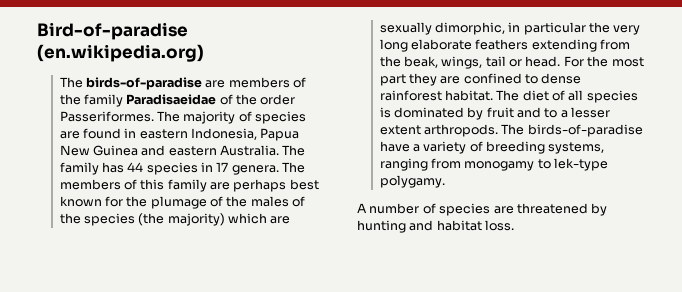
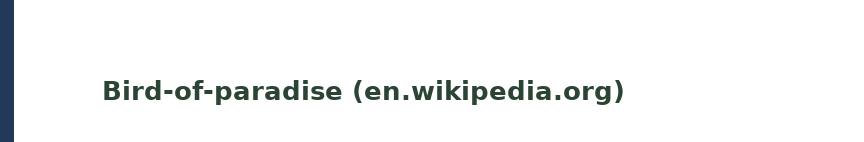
- The birds-of-paradise are members of the family Paradisaeidae of the order Passeriformes. The majority of species are found in eastern Indonesia, Papua New Guinea and eastern Australia. The family has 44 species in 17 genera. The members of this family are perhaps best known for the plumage of the males of the species (the majority) which are sexually dimorphic, in particular the very long elaborate feathers extending from the beak, wings, tail or head. For the most part they are confined to dense rainforest habitat. The diet of all species is dominated by fruit and to a lesser extent arthropods. The birds-of-paradise have a variety of breeding systems, ranging from monogamy to lek-type polygamy.
- A number of species are threatened by hunting and habitat loss.

